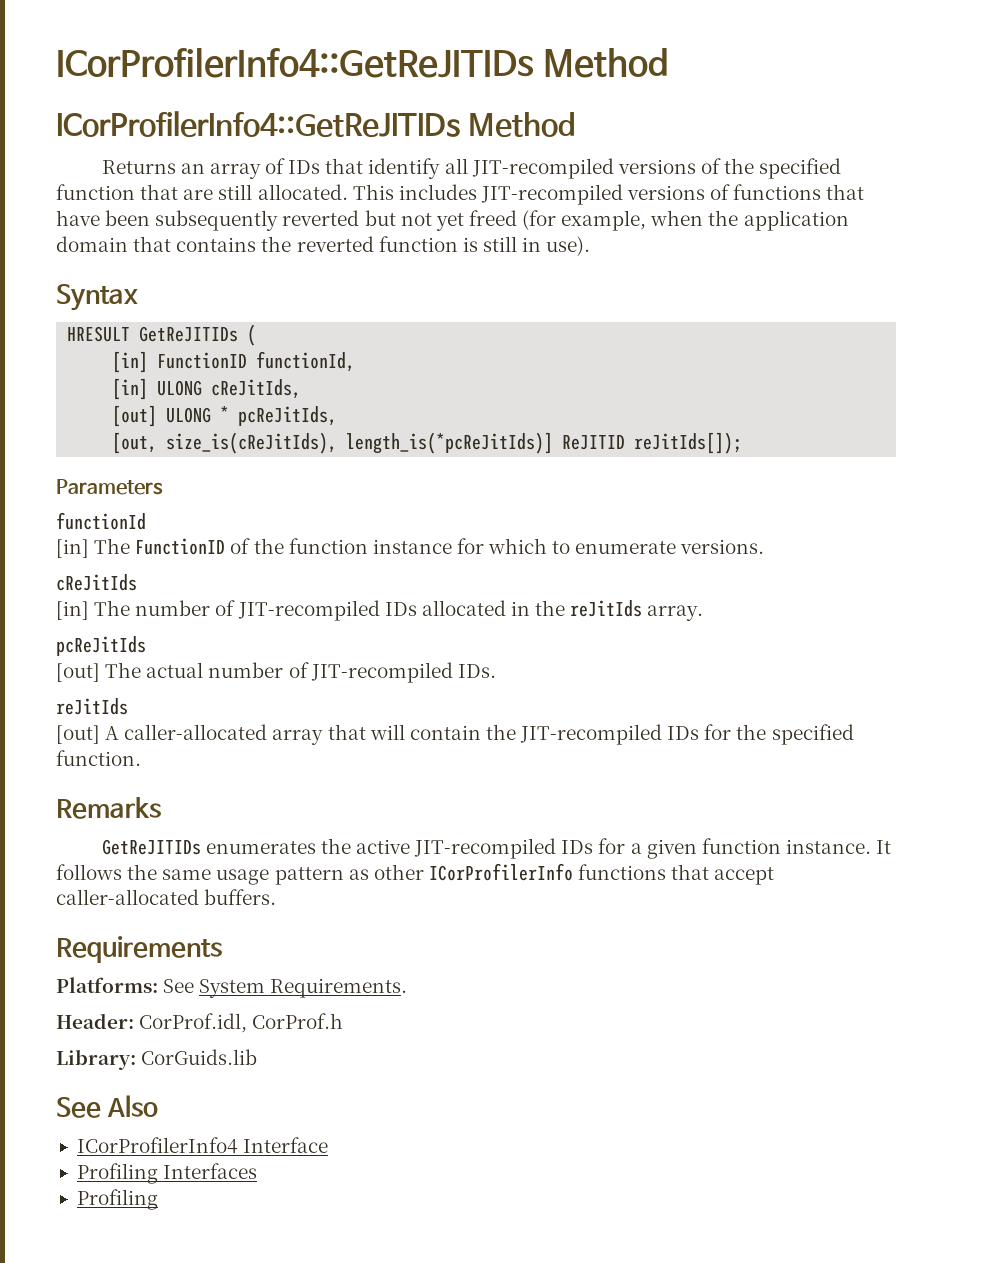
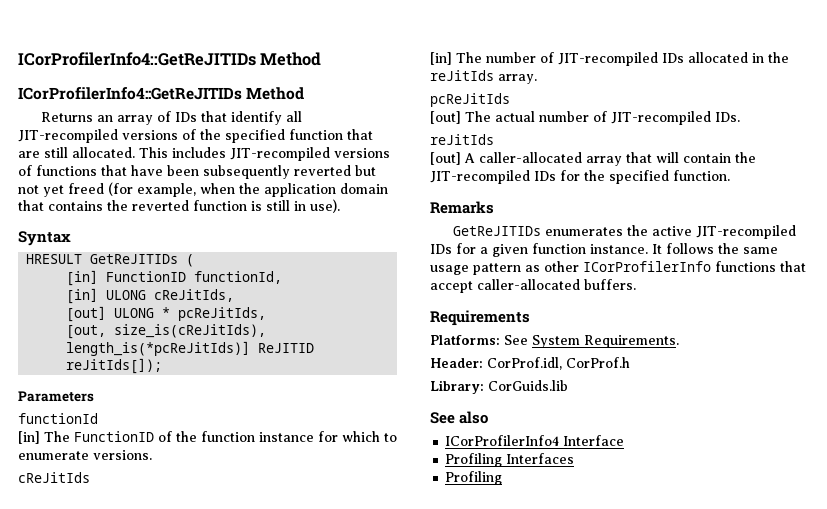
- See Also
+ See also

